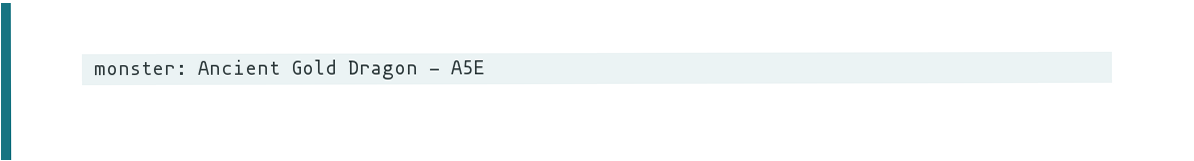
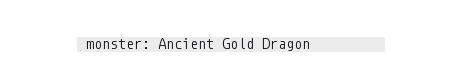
- monster: Ancient Gold Dragon - A5E
+ monster: Ancient Gold Dragon

